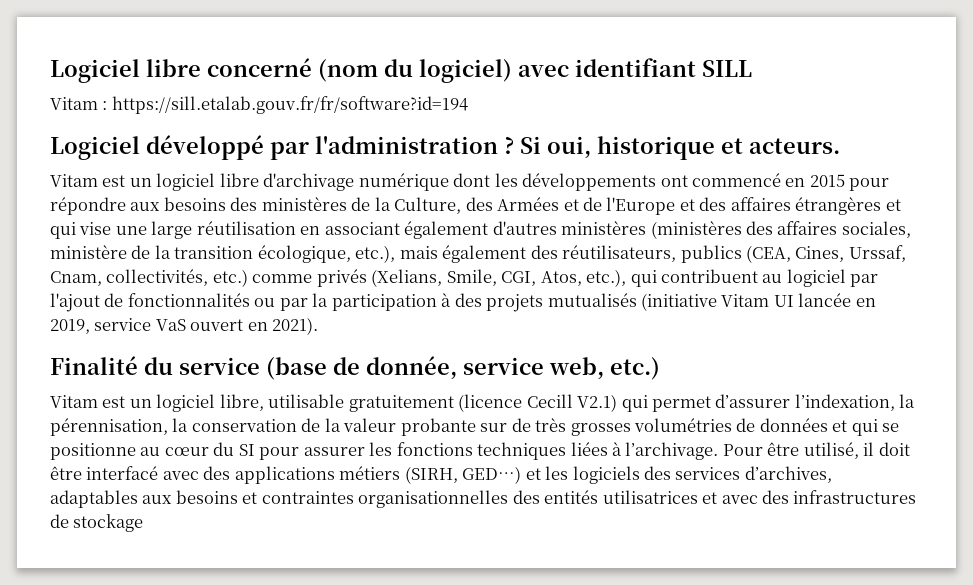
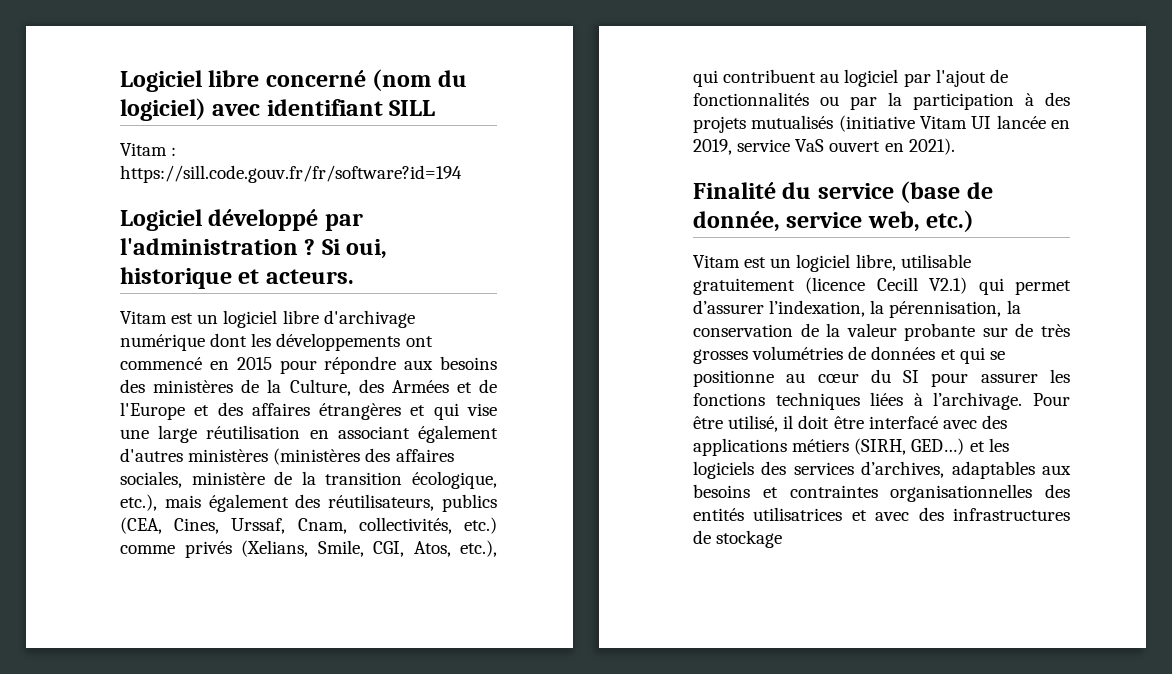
- Vitam : https://sill.etalab.gouv.fr/fr/software?id=194
+ Vitam : https://sill.code.gouv.fr/fr/software?id=194

